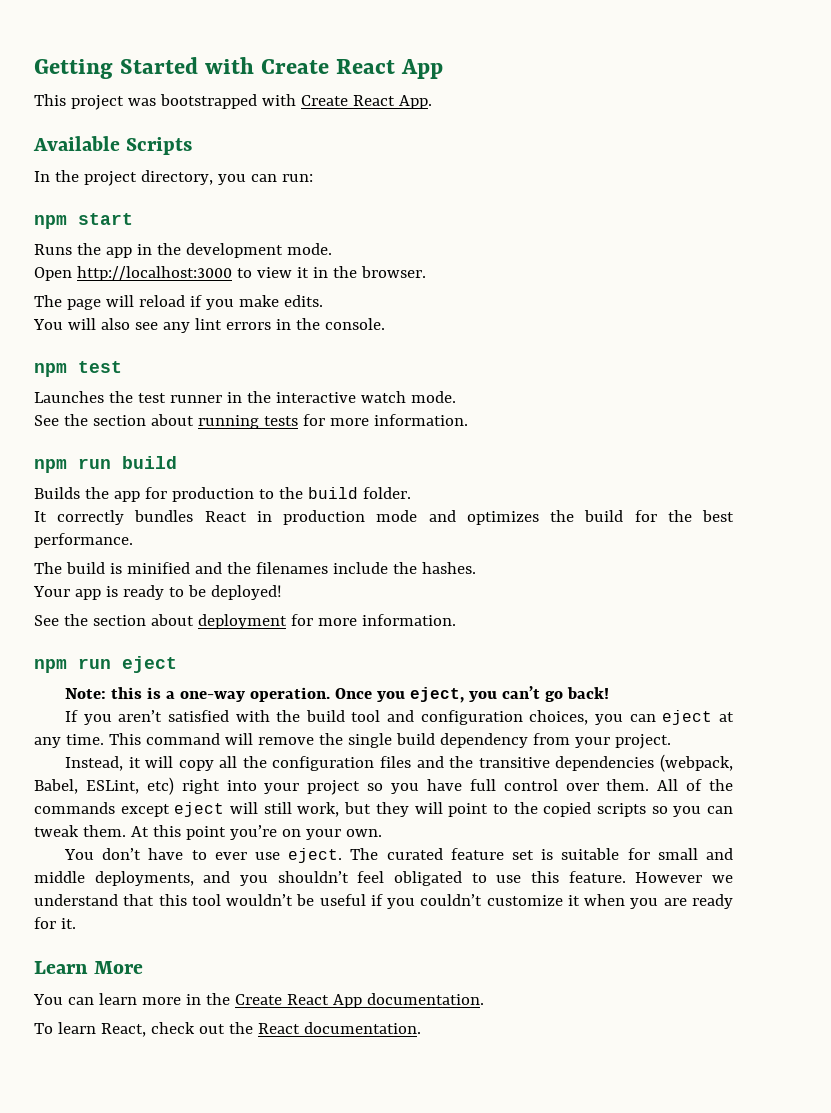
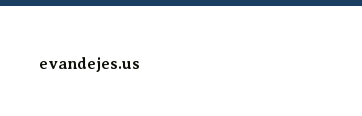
- Getting Started with Create React App
- This project was bootstrapped with Create React App.
- Available Scripts
- In the project directory, you can run:
- npm start
- Runs the app in the development mode.
- Open http://localhost:3000 to view it in the browser.
- The page will reload if you make edits.
- You will also see any lint errors in the console.
- npm test
- Launches the test runner in the interactive watch mode.
- See the section about running tests for more information.
- npm run build
- Builds the app for production to the build folder.
- It correctly bundles React in production mode and optimizes the build for the best performance.
- The build is minified and the filenames include the hashes.
- Your app is ready to be deployed!
- See the section about deployment for more information.
- npm run eject
- Note: this is a one-way operation. Once you eject, you can’t go back!
- If you aren’t satisfied with the build tool and configuration choices, you can eject at any time. This command will remove the single build dependency from your project.
- Instead, it will copy all the configuration files and the transitive dependencies (webpack, Babel, ESLint, etc) right into your project so you have full control over them. All of the commands except eject will still work, but they will point to the copied scripts so you can tweak them. At this point you’re on your own.
- You don’t have to ever use eject. The curated feature set is suitable for small and middle deployments, and you shouldn’t feel obligated to use this feature. However we understand that this tool wouldn’t be useful if you couldn’t customize it when you are ready for it.
- Learn More
- You can learn more in the Create React App documentation.
- To learn React, check out the React documentation.
+ evandejes.us

